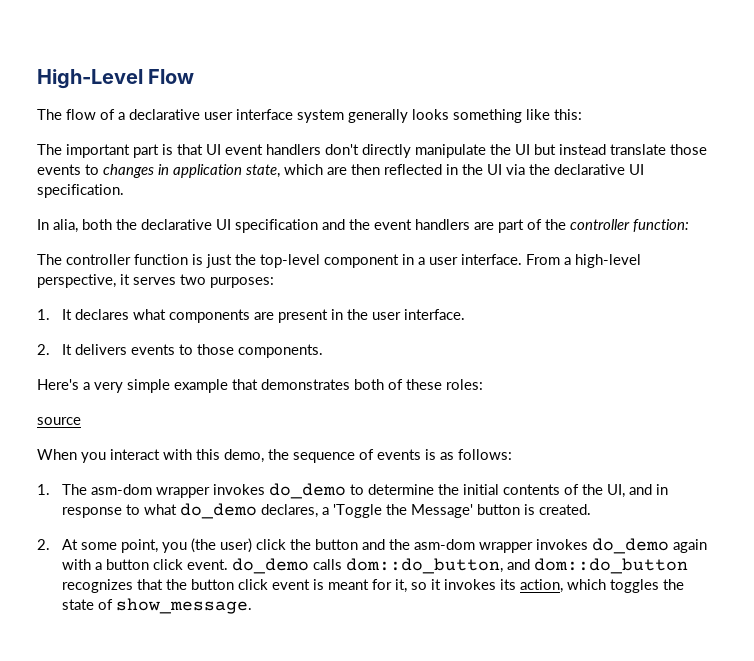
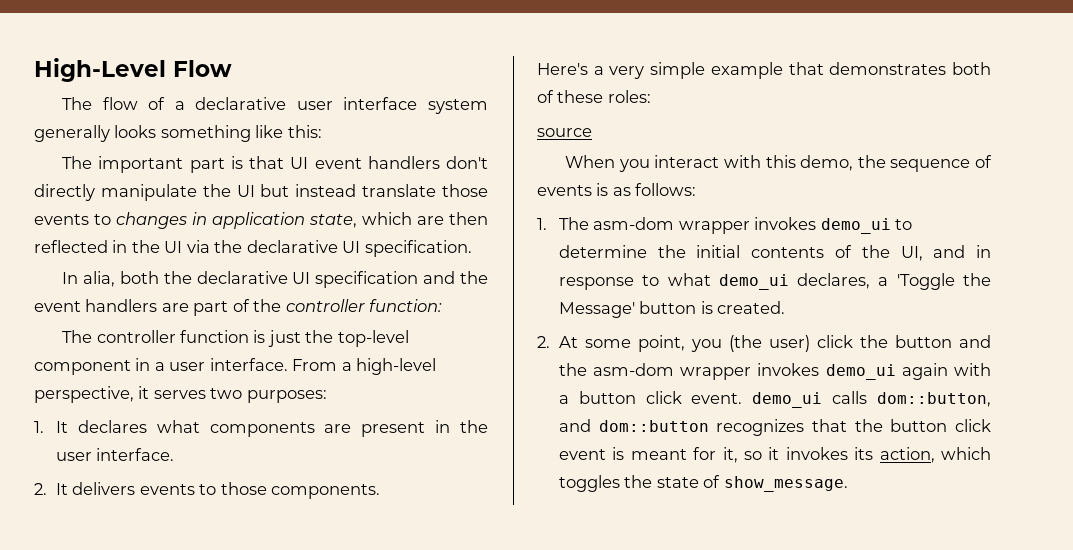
- 1. The asm-dom wrapper invokes do_demo to determine the initial contents of the UI, and in response to what do_demo declares, a 'Toggle the Message' button is created.
+ 1. The asm-dom wrapper invokes demo_ui to determine the initial contents of the UI, and in response to what demo_ui declares, a 'Toggle the Message' button is created.
- 2. At some point, you (the user) click the button and the asm-dom wrapper invokes do_demo again with a button click event. do_demo calls dom::do_button, and dom::do_button recognizes that the button click event is meant for it, so it invokes its action, which toggles the state of show_message.
+ 2. At some point, you (the user) click the button and the asm-dom wrapper invokes demo_ui again with a button click event. demo_ui calls dom::button, and dom::button recognizes that the button click event is meant for it, so it invokes its action, which toggles the state of show_message.

